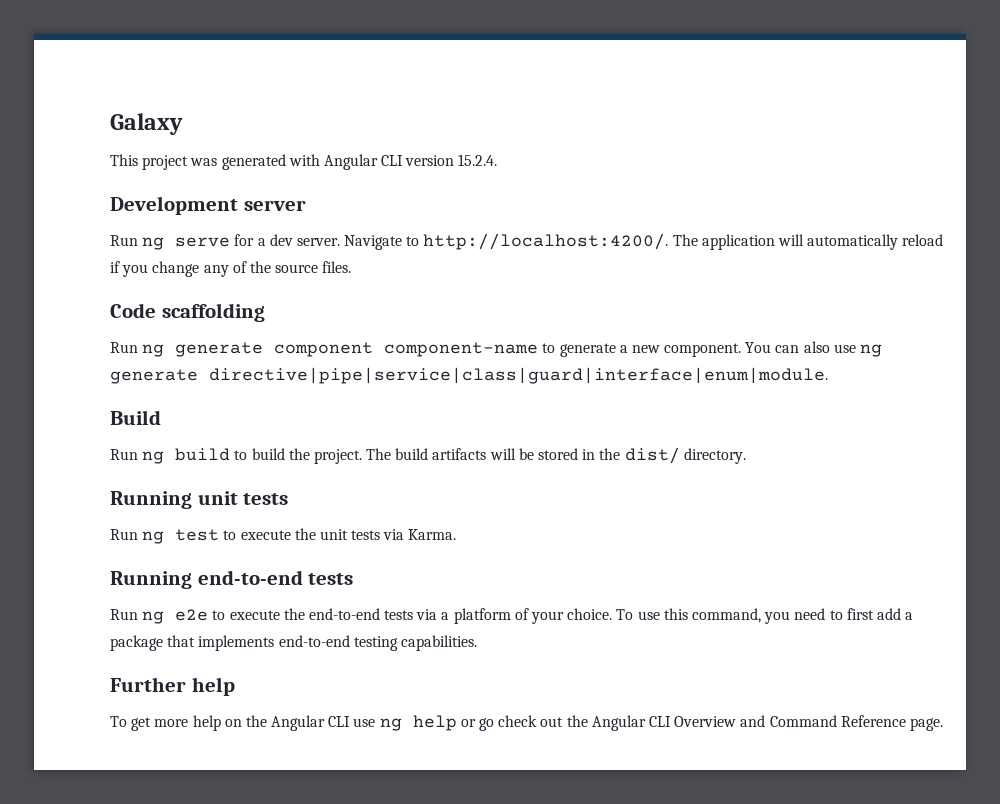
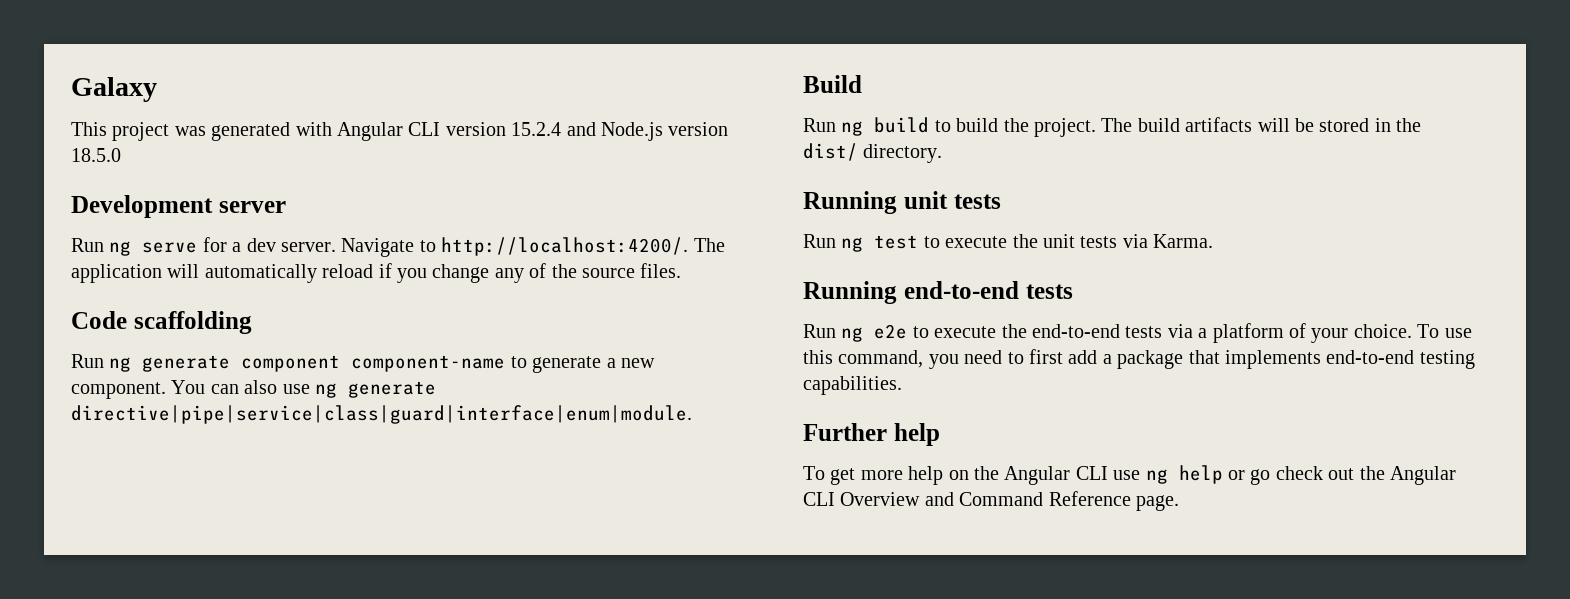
- This project was generated with Angular CLI version 15.2.4.
+ This project was generated with Angular CLI version 15.2.4 and Node.js version 18.5.0

